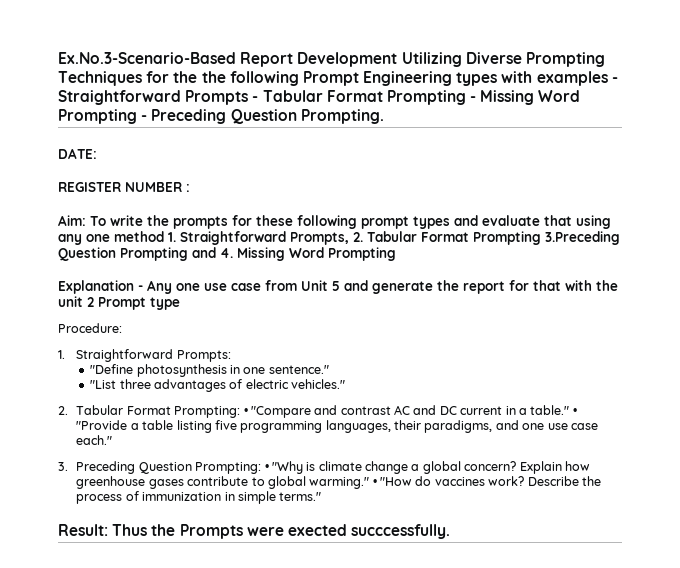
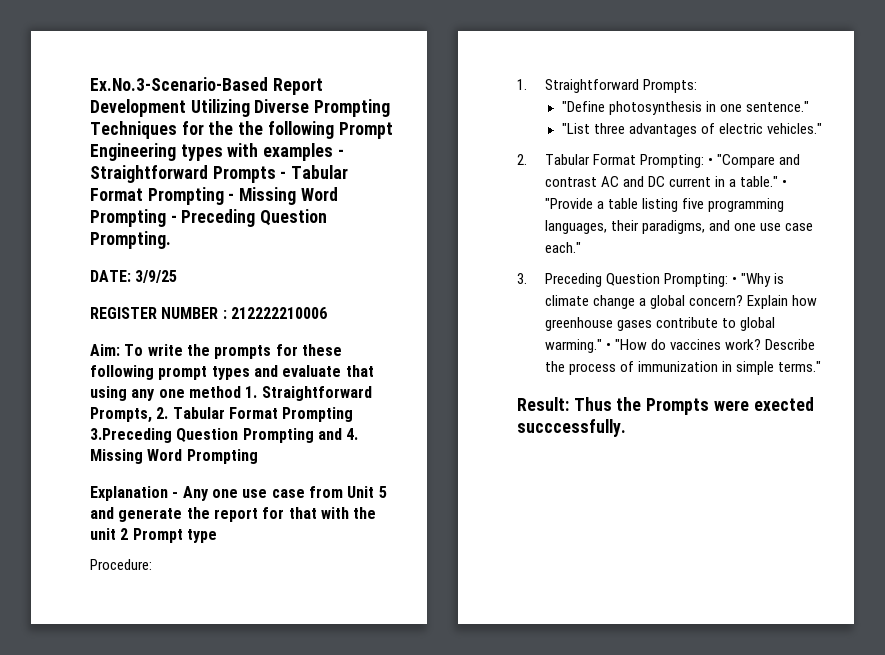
- DATE:
+ DATE: 3/9/25
- REGISTER NUMBER :
+ REGISTER NUMBER : 212222210006

